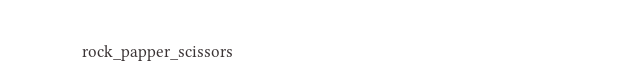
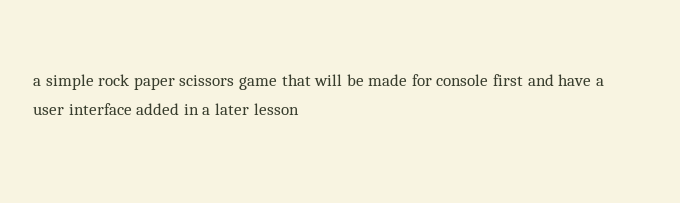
- rock_papper_scissors
+ a simple rock paper scissors game that will be made for console first and have a user interface added in a later lesson

